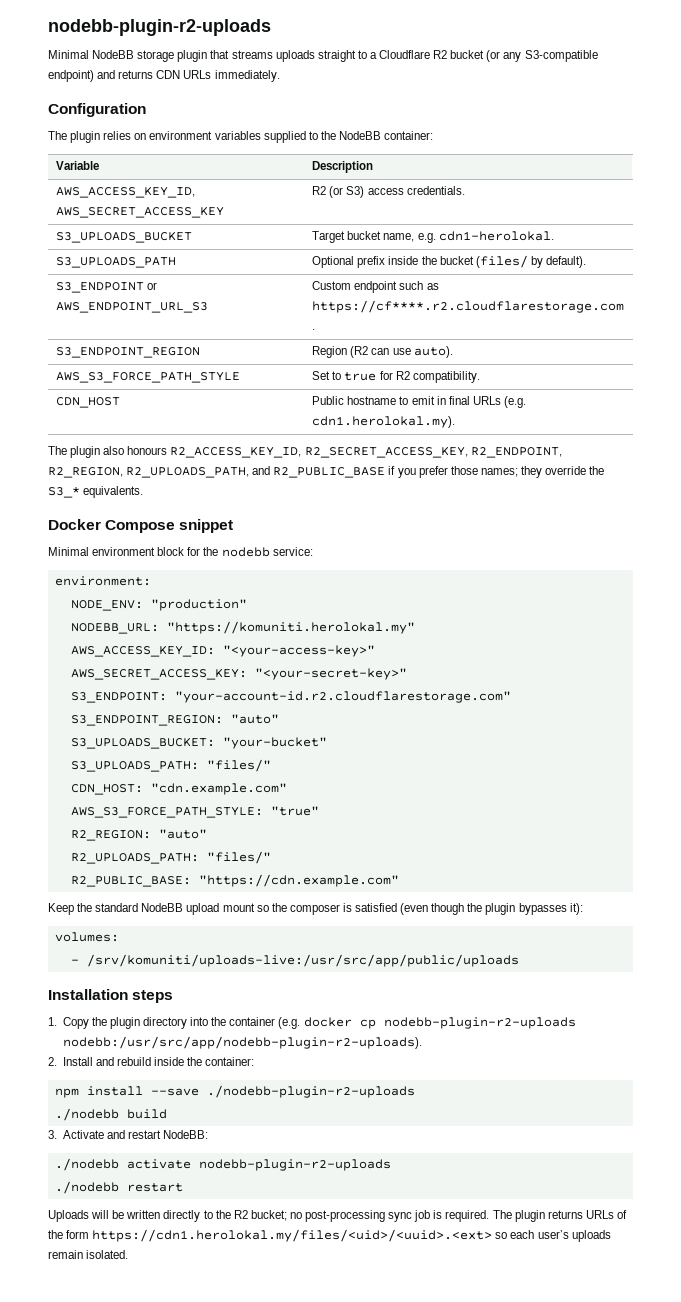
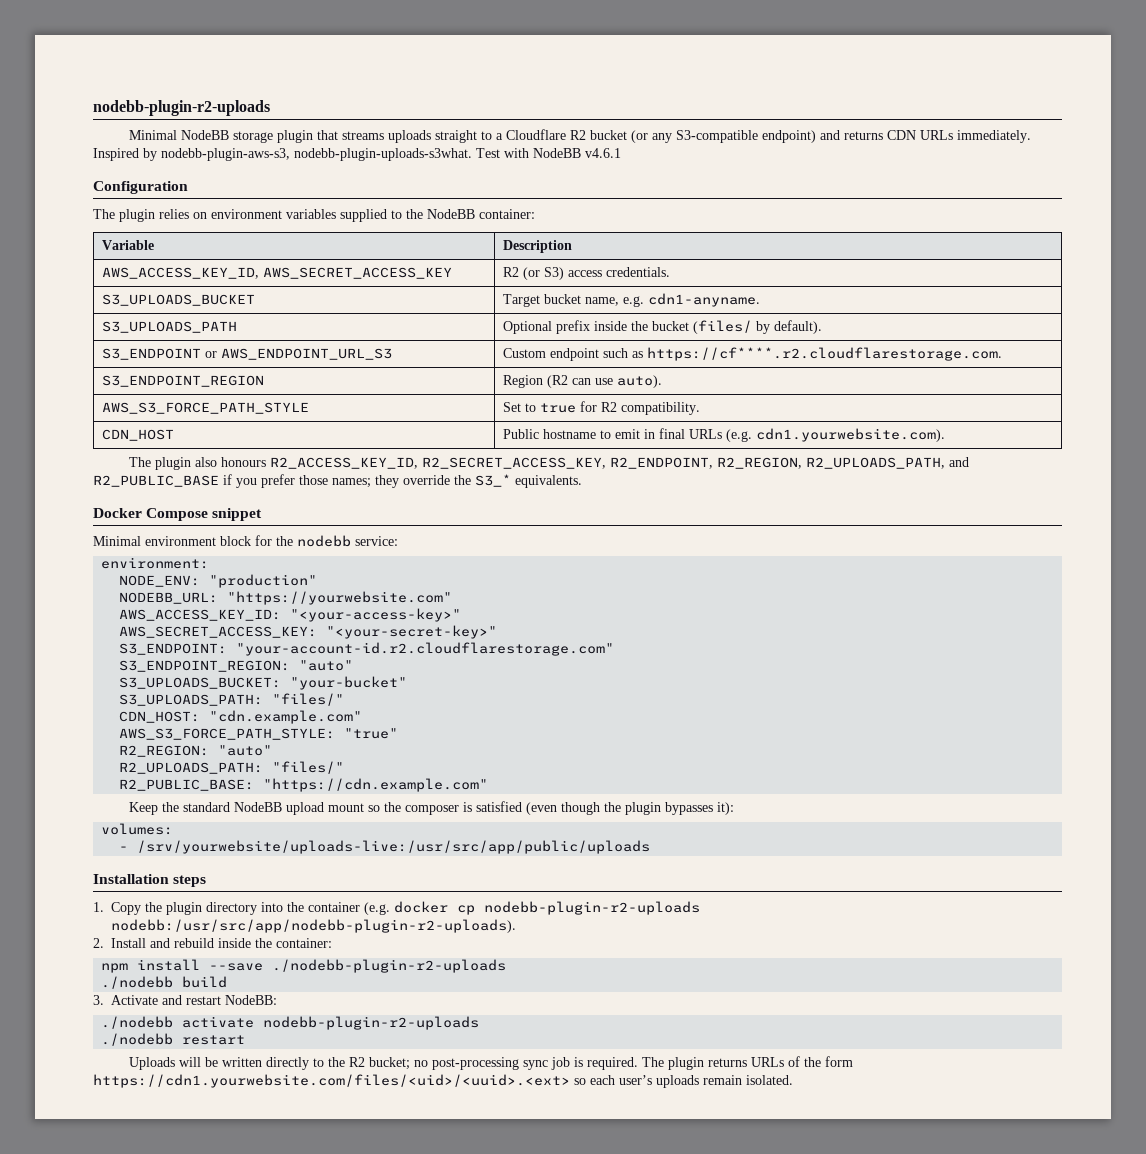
+ Inspired by nodebb-plugin-aws-s3, nodebb-plugin-uploads-s3what. Test with NodeBB v4.6.1
- S3_UPLOADS_BUCKET | Target bucket name, e.g. cdn1-herolokal.
+ S3_UPLOADS_BUCKET | Target bucket name, e.g. cdn1-anyname.
- CDN_HOST | Public hostname to emit in final URLs (e.g. cdn1.herolokal.my).
+ CDN_HOST | Public hostname to emit in final URLs (e.g. cdn1.yourwebsite.com).
- NODEBB_URL: "https://komuniti.herolokal.my"
+ NODEBB_URL: "https://yourwebsite.com"
- - /srv/komuniti/uploads-live:/usr/src/app/public/uploads
+ - /srv/yourwebsite/uploads-live:/usr/src/app/public/uploads
- The plugin returns URLs of the form https://cdn1.herolokal.my/files/<uid>/<uuid>.<ext> so each user’s uploads remain isolated.
+ The plugin returns URLs of the form https://cdn1.yourwebsite.com/files/<uid>/<uuid>.<ext> so each user’s uploads remain isolated.

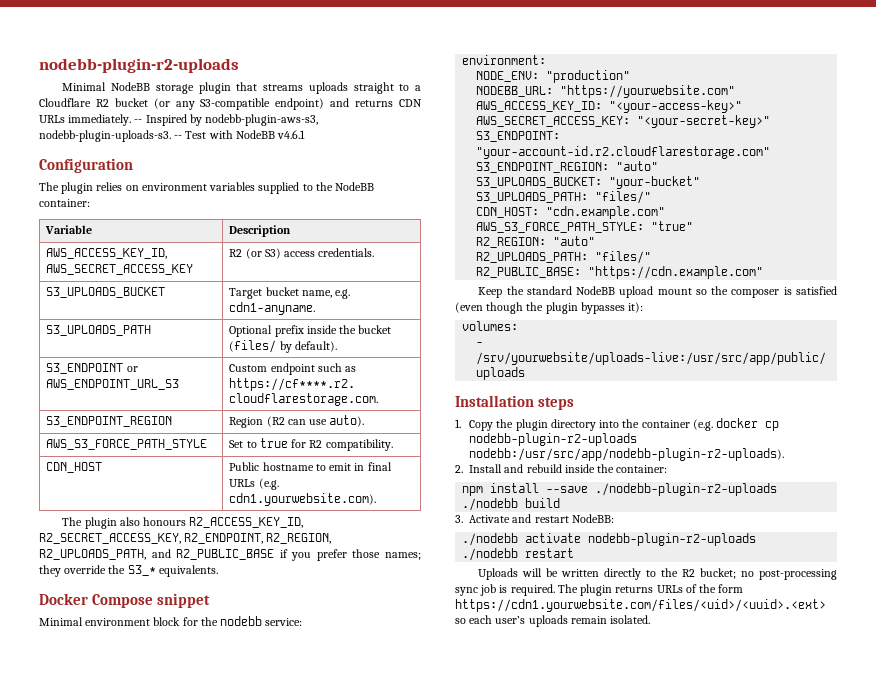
- Inspired by nodebb-plugin-aws-s3, nodebb-plugin-uploads-s3what. Test with NodeBB v4.6.1
+ -- Inspired by nodebb-plugin-aws-s3, nodebb-plugin-uploads-s3. -- Test with NodeBB v4.6.1

